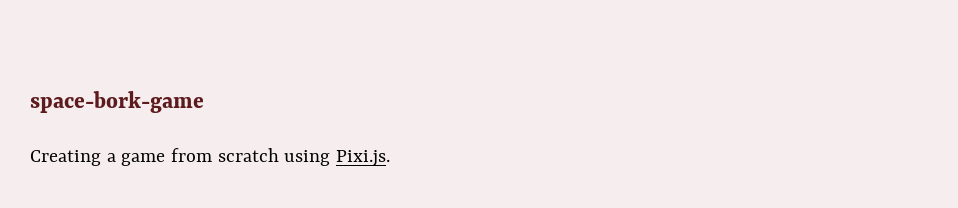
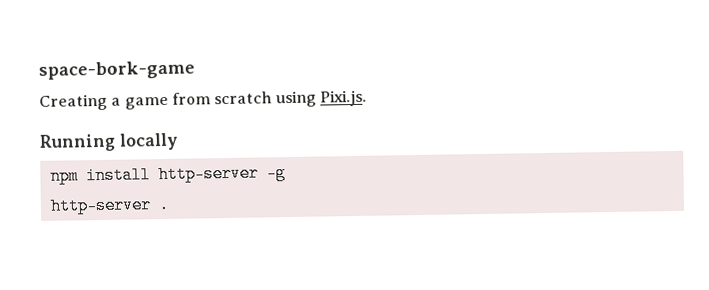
+ Running locally
+ npm install http-server -g
+ http-server .

